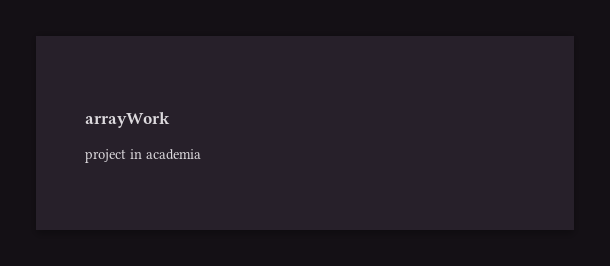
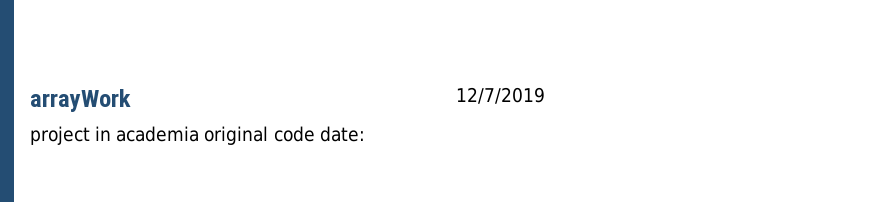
- project in academia
+ project in academia original code date: 12/7/2019

